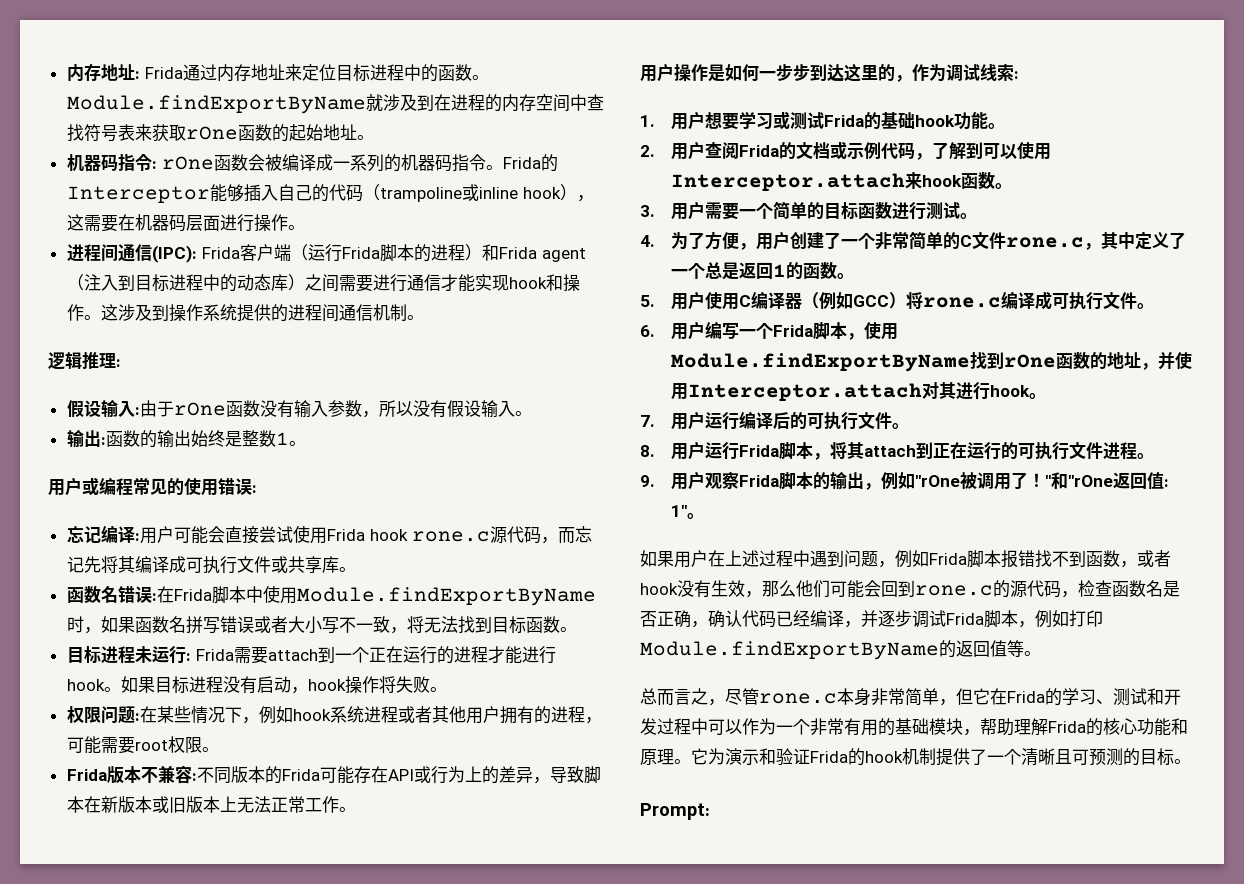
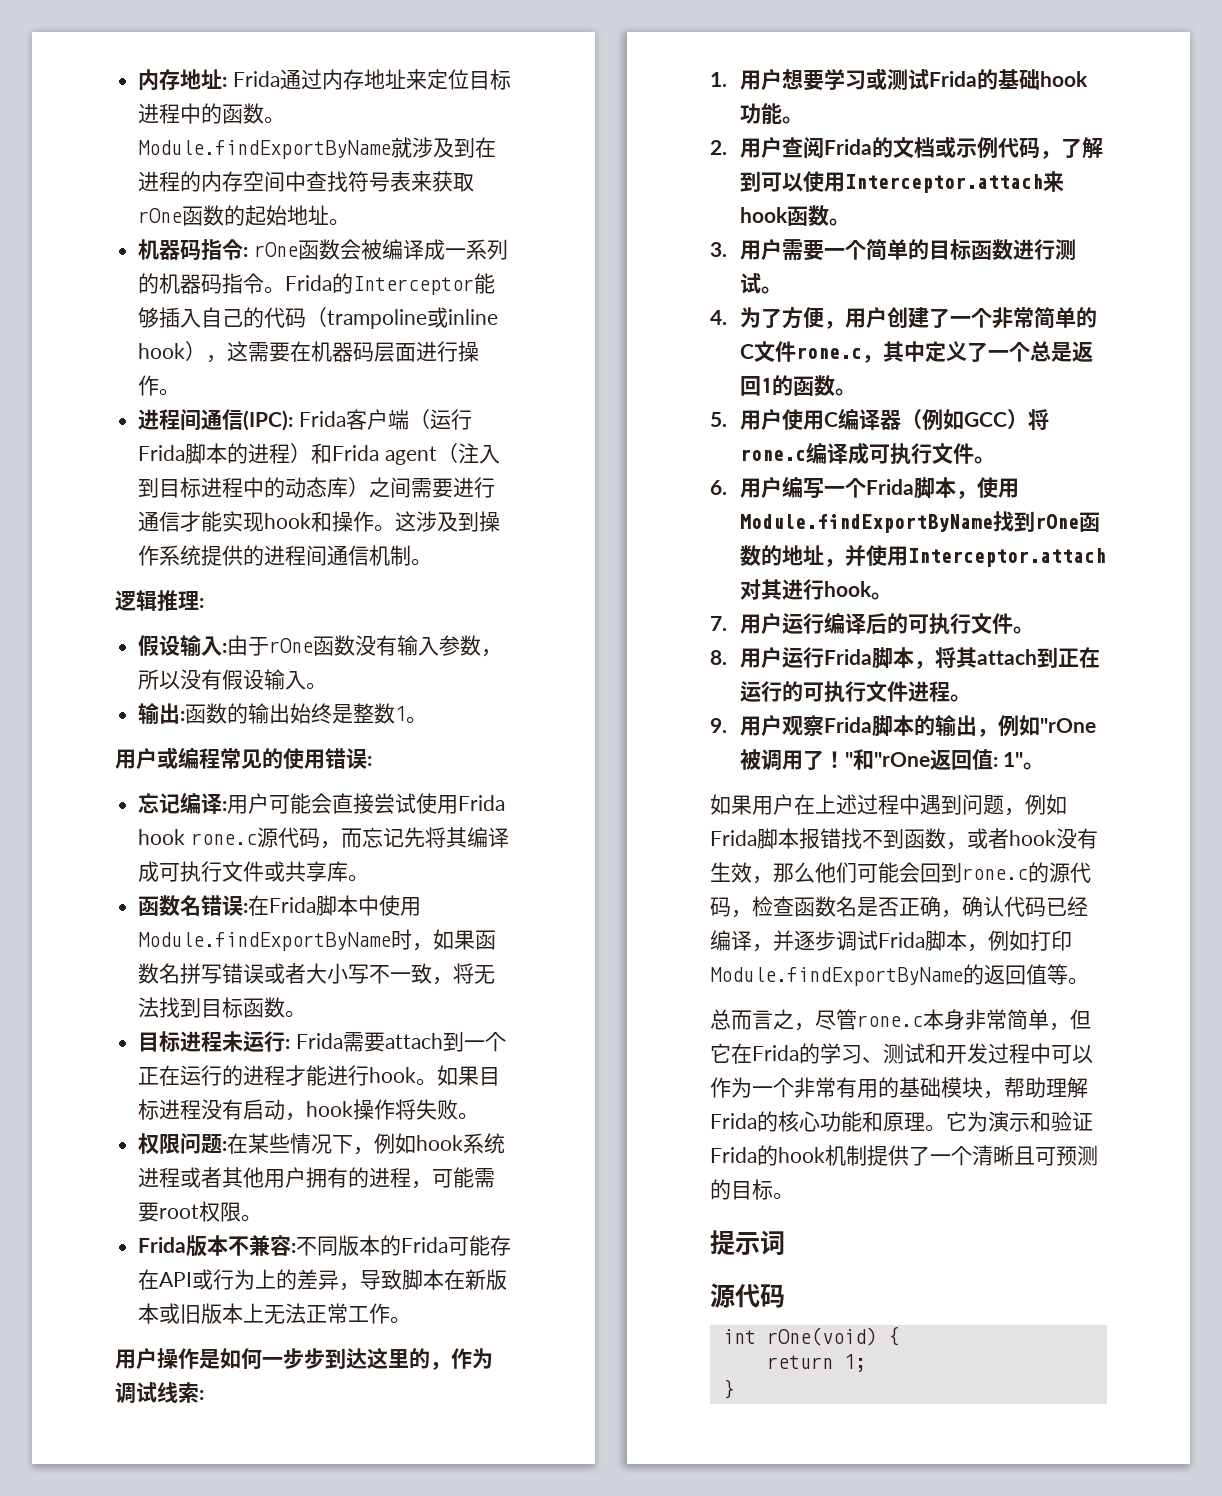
- Prompt:
+ 提示词
+ 源代码
+ int rOne(void) {
+ return 1;
+ }

